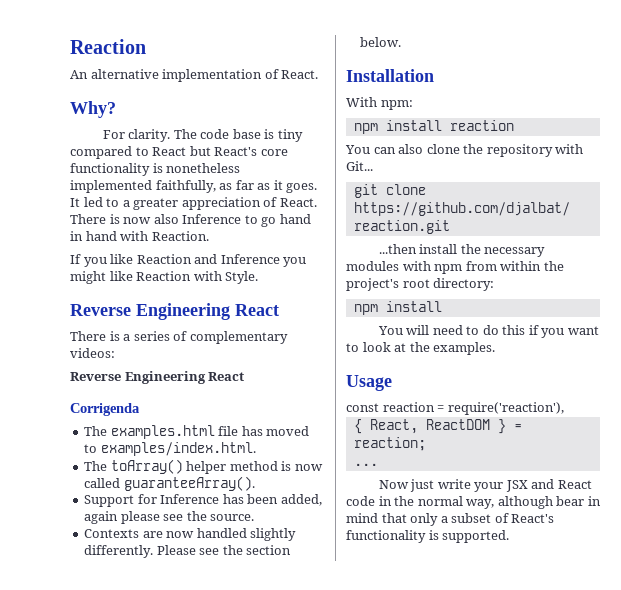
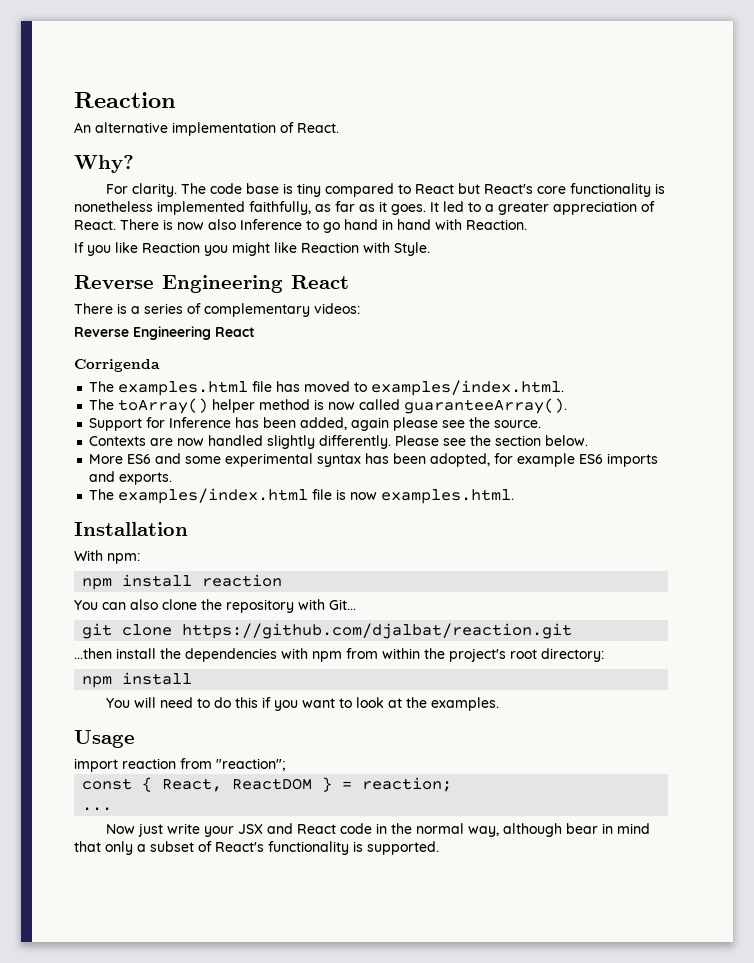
- If you like Reaction and Inference you might like Reaction with Style.
+ If you like Reaction you might like Reaction with Style.
+ More ES6 and some experimental syntax has been adopted, for example ES6 imports and exports.
+ The examples/index.html file is now examples.html.
- ...then install the necessary modules with npm from within the project's root directory:
+ ...then install the dependencies with npm from within the project's root directory:
- const reaction = require('reaction'),
- { React, ReactDOM } = reaction;
+ import reaction from "reaction";
+ const { React, ReactDOM } = reaction;

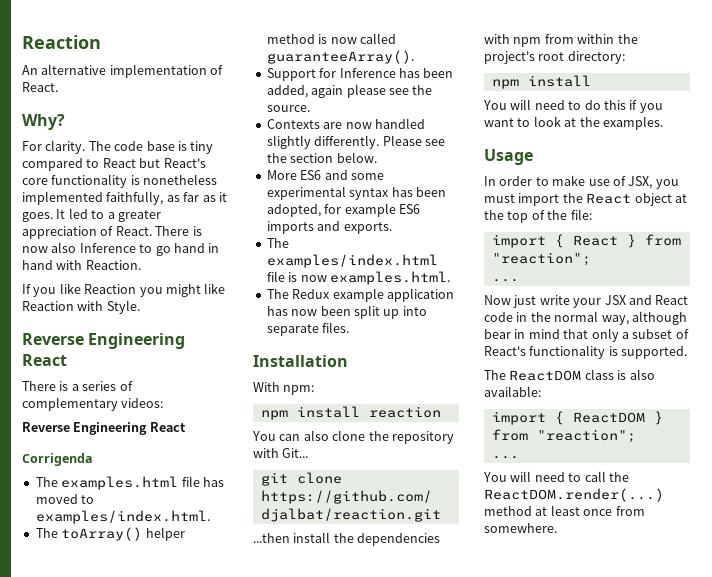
+ The Redux example application has now been split up into separate files.
- import reaction from "reaction";
- const { React, ReactDOM } = reaction;
+ In order to make use of JSX, you must import the React object at the top of the file:
+ import { React } from "reaction";
+ The ReactDOM class is also available:
+ import { ReactDOM } from "reaction";
+ ...
+ You will need to call the ReactDOM.render(...) method at least once from somewhere.

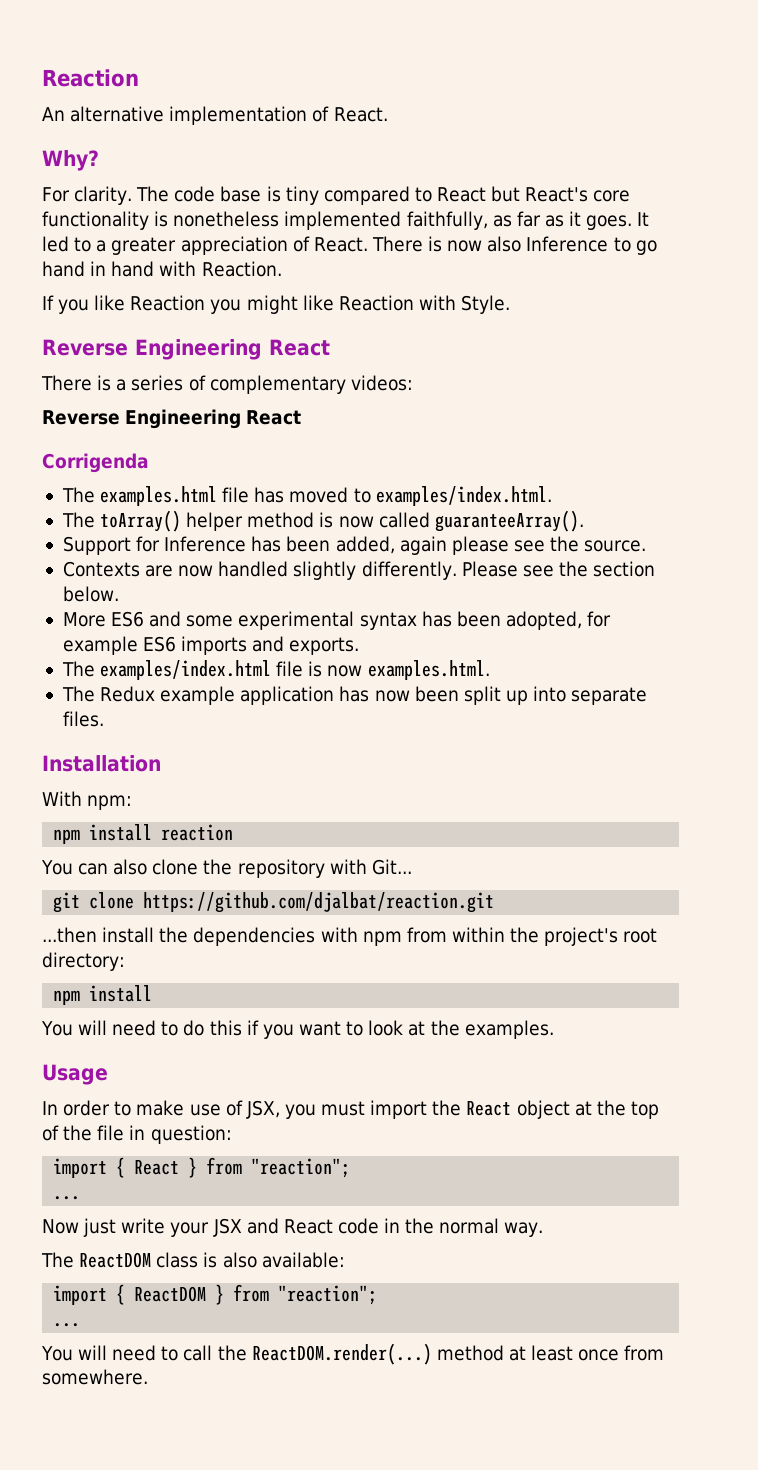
- In order to make use of JSX, you must import the React object at the top of the file:
+ In order to make use of JSX, you must import the React object at the top of the file in question:
- Now just write your JSX and React code in the normal way, although bear in mind that only a subset of React's functionality is supported.
+ Now just write your JSX and React code in the normal way.

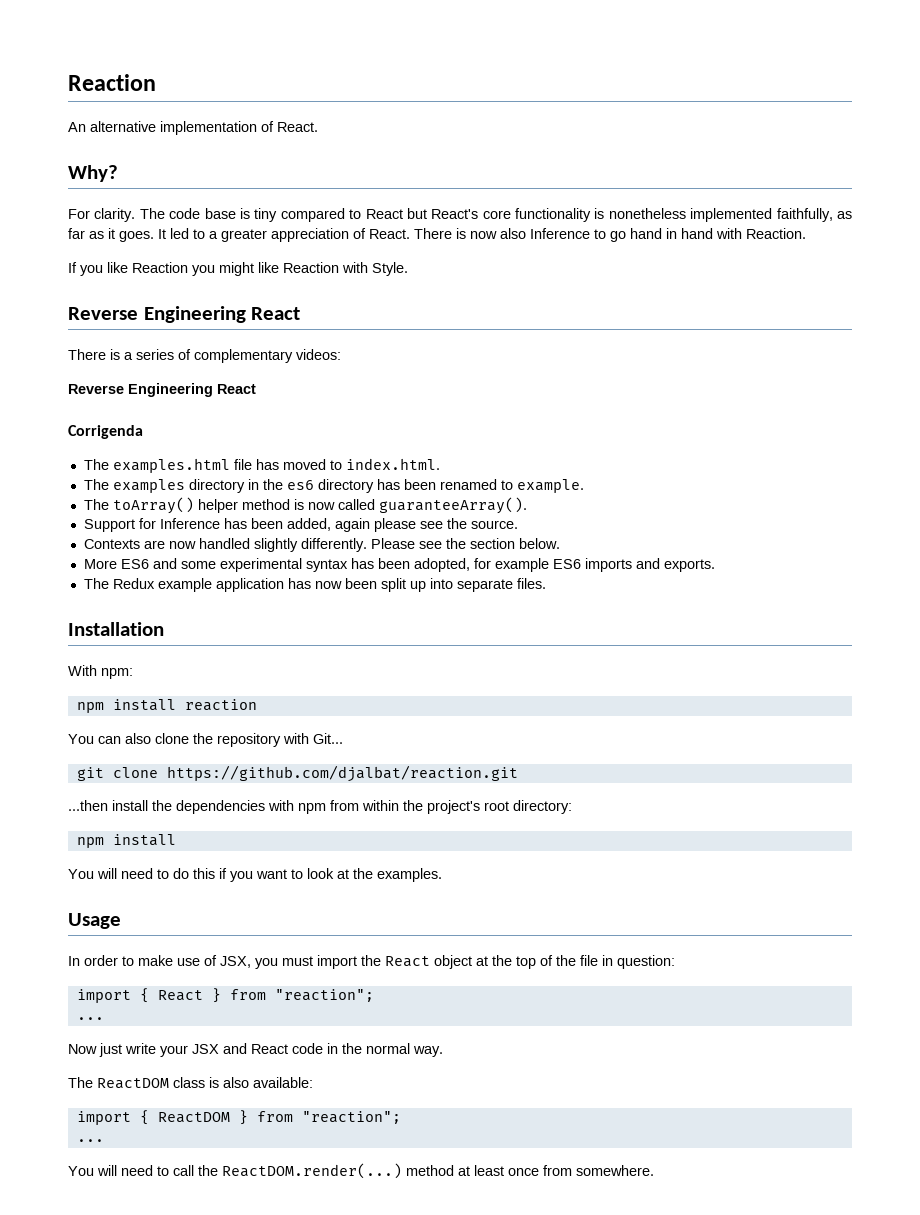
- The examples.html file has moved to examples/index.html.
+ The examples.html file has moved to index.html.
+ The examples directory in the es6 directory has been renamed to example.
- The examples/index.html file is now examples.html.

